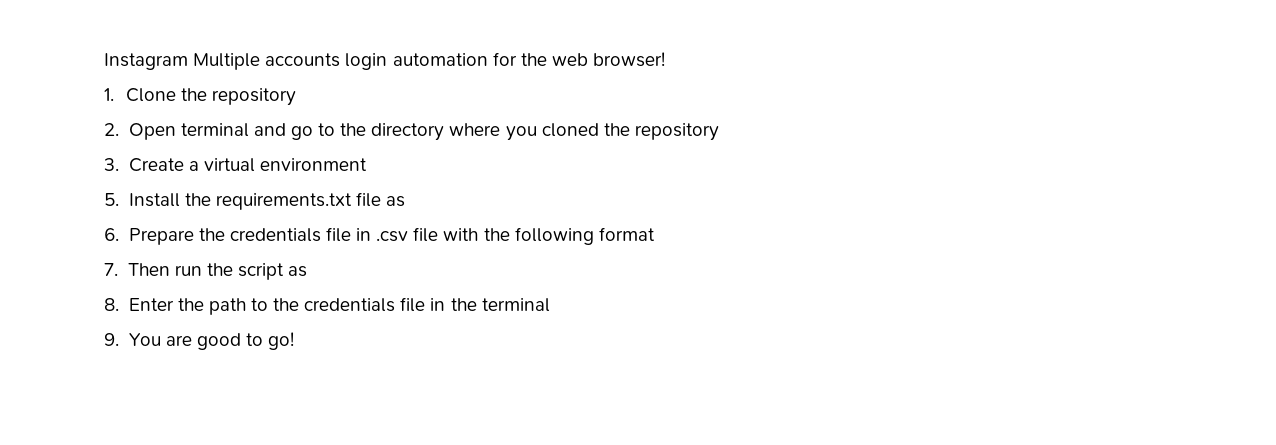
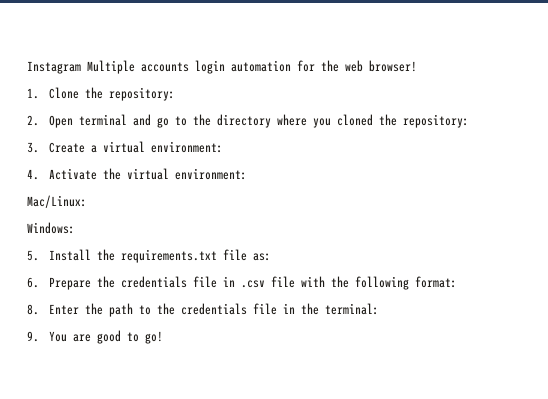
- 1. Clone the repository
+ 1. Clone the repository:
- 2. Open terminal and go to the directory where you cloned the repository
+ 2. Open terminal and go to the directory where you cloned the repository:
- 3. Create a virtual environment
+ 3. Create a virtual environment:
+ 4. Activate the virtual environment:
+ Mac/Linux:
+ Windows:
- 5. Install the requirements.txt file as
+ 5. Install the requirements.txt file as:
- 6. Prepare the credentials file in .csv file with the following format
- 7. Then run the script as
+ 6. Prepare the credentials file in .csv file with the following format:
- 8. Enter the path to the credentials file in the terminal
+ 8. Enter the path to the credentials file in the terminal:

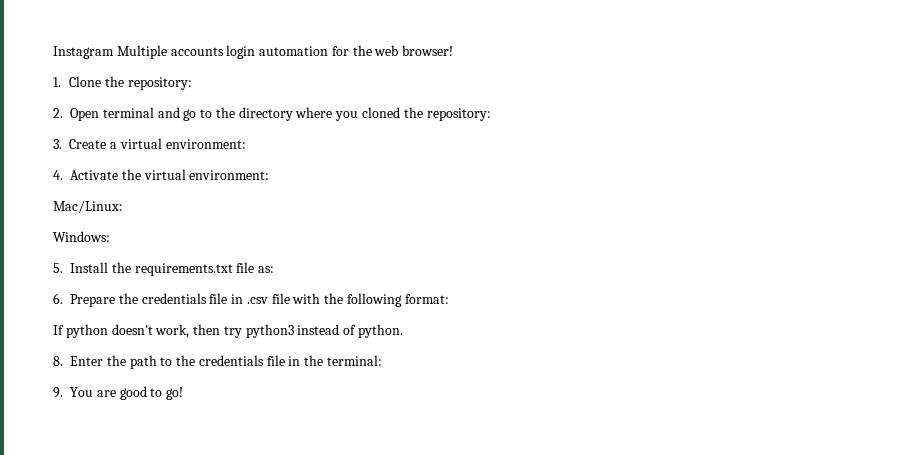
+ If python doesn't work, then try python3 instead of python.

